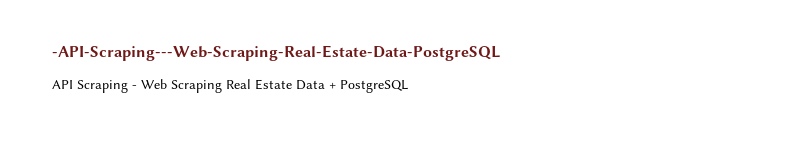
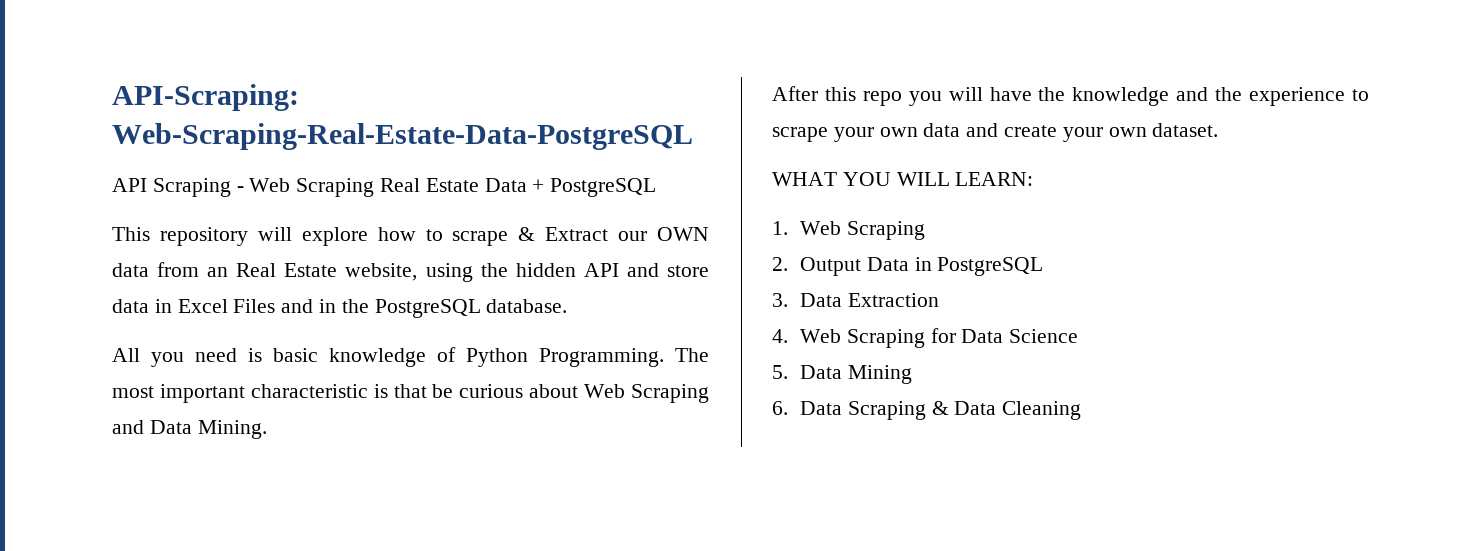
- -API-Scraping---Web-Scraping-Real-Estate-Data-PostgreSQL
+ API-Scraping: Web-Scraping-Real-Estate-Data-PostgreSQL
+ This repository will explore how to scrape & Extract our OWN data from an Real Estate website, using the hidden API and store data in Excel Files and in the PostgreSQL database.
+ All you need is basic knowledge of Python Programming. The most important characteristic is that be curious about Web Scraping and Data Mining.
+ After this repo you will have the knowledge and the experience to scrape your own data and create your own dataset.
+ WHAT YOU WILL LEARN:
+ 1. Web Scraping
+ 2. Output Data in PostgreSQL
+ 3. Data Extraction
+ 4. Web Scraping for Data Science
+ 5. Data Mining
+ 6. Data Scraping & Data Cleaning

